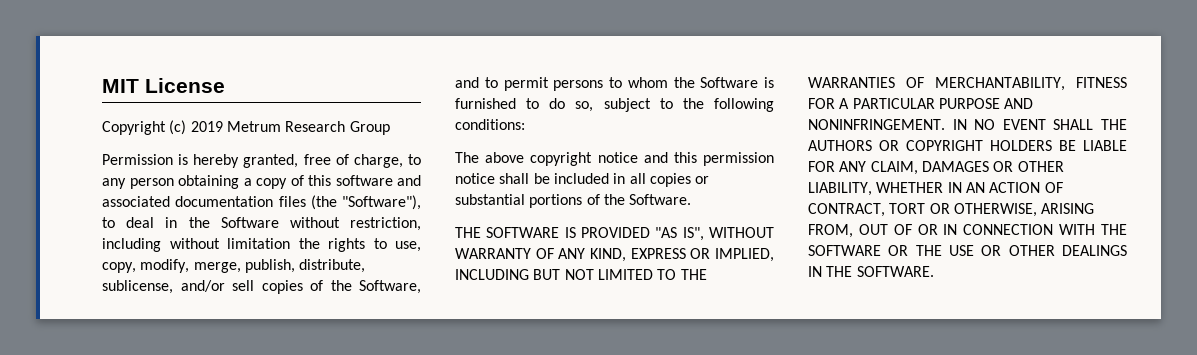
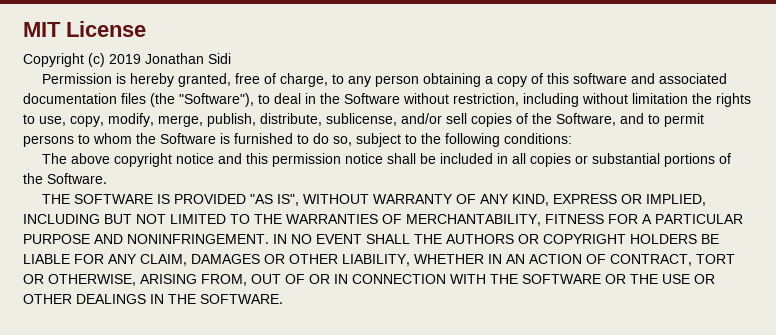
- Copyright (c) 2019 Metrum Research Group
+ Copyright (c) 2019 Jonathan Sidi

